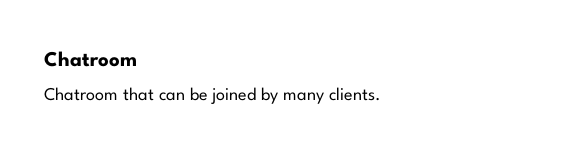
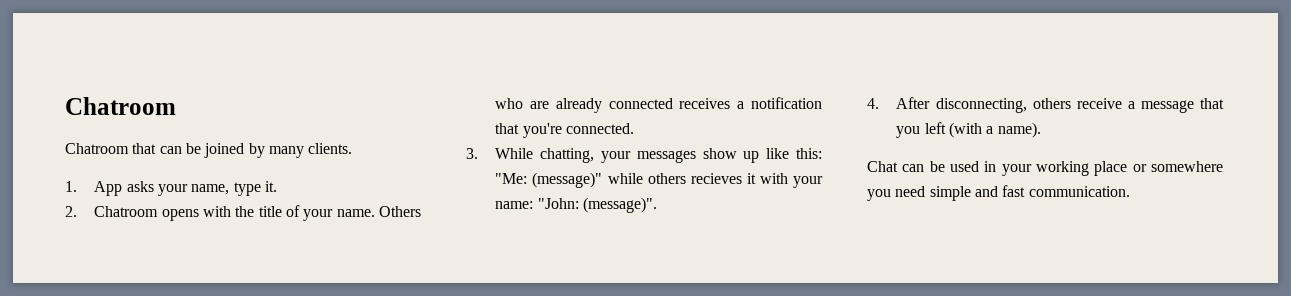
+ 1. App asks your name, type it.
+ 2. Chatroom opens with the title of your name. Others who are already connected receives a notification that you're connected.
+ 3. While chatting, your messages show up like this: "Me: (message)" while others recieves it with your name: "John: (message)".
+ 4. After disconnecting, others receive a message that you left (with a name).
+ Chat can be used in your working place or somewhere you need simple and fast communication.

